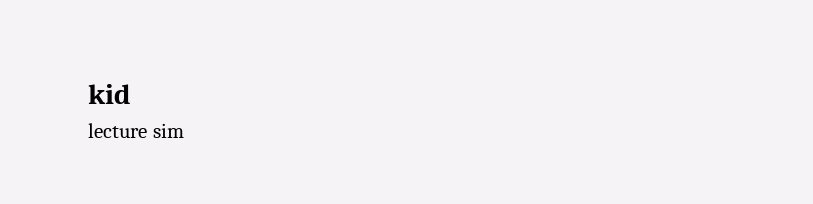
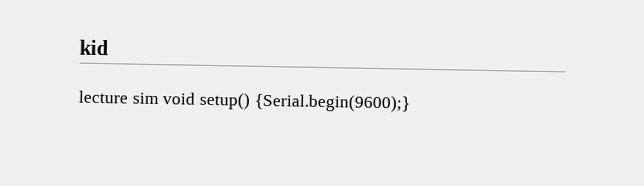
- lecture sim
+ lecture sim void setup() {Serial.begin(9600);}

